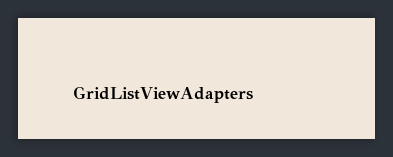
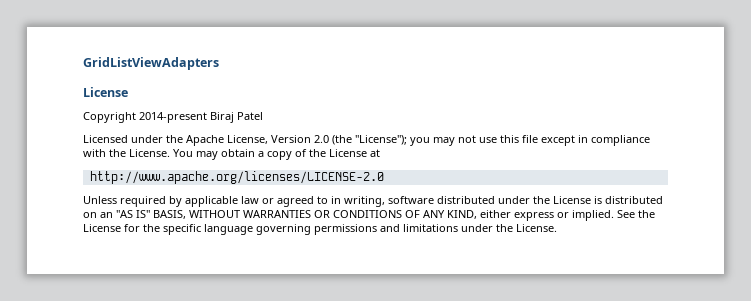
  GridListViewAdapters
+ License
+ Copyright 2014-present Biraj Patel
+ Licensed under the Apache License, Version 2.0 (the "License"); you may not use this file except in compliance with the License. You may obtain a copy of the License at
+ http://www.apache.org/licenses/LICENSE-2.0
+ Unless required by applicable law or agreed to in writing, software distributed under the License is distributed on an "AS IS" BASIS, WITHOUT WARRANTIES OR CONDITIONS OF ANY KIND, either express or implied. See the License for the specific language governing permissions and limitations under the License.

